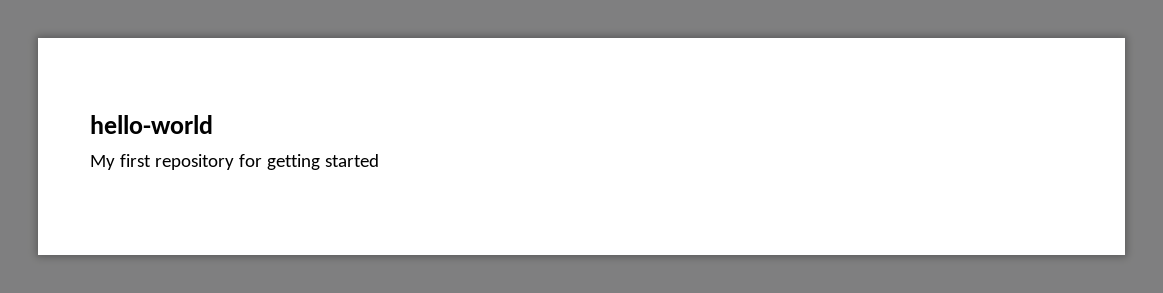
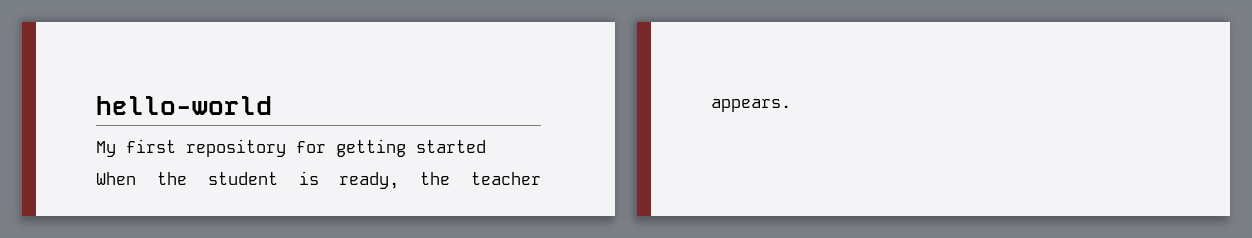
+ When the student is ready, the teacher appears.

